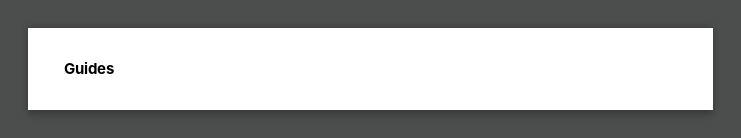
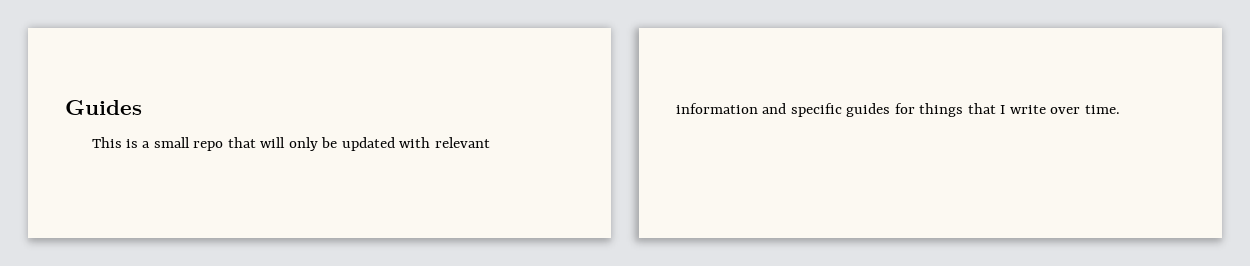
+ This is a small repo that will only be updated with relevant information and specific guides for things that I write over time.

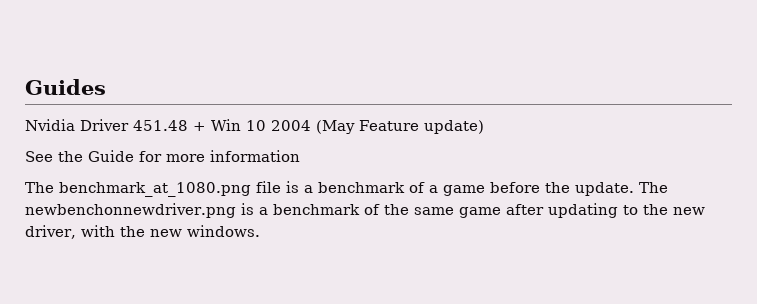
- This is a small repo that will only be updated with relevant information and specific guides for things that I write over time.
+ Nvidia Driver 451.48 + Win 10 2004 (May Feature update)
+ See the Guide for more information
+ The benchmark_at_1080.png file is a benchmark of a game before the update. The newbenchonnewdriver.png is a benchmark of the same game after updating to the new driver, with the new windows.

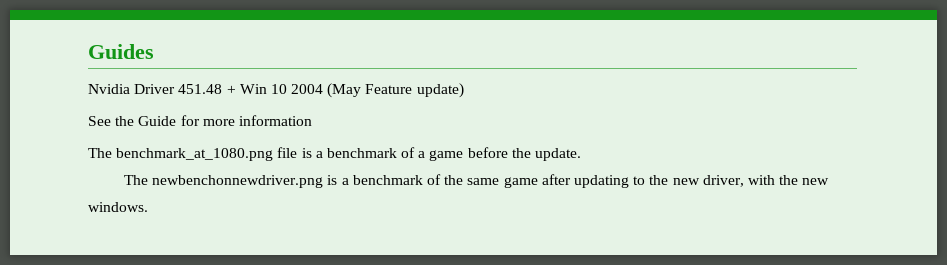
- The benchmark_at_1080.png file is a benchmark of a game before the update. The newbenchonnewdriver.png is a benchmark of the same game after updating to the new driver, with the new windows.
+ The benchmark_at_1080.png file is a benchmark of a game before the update.
+ The newbenchonnewdriver.png is a benchmark of the same game after updating to the new driver, with the new windows.

